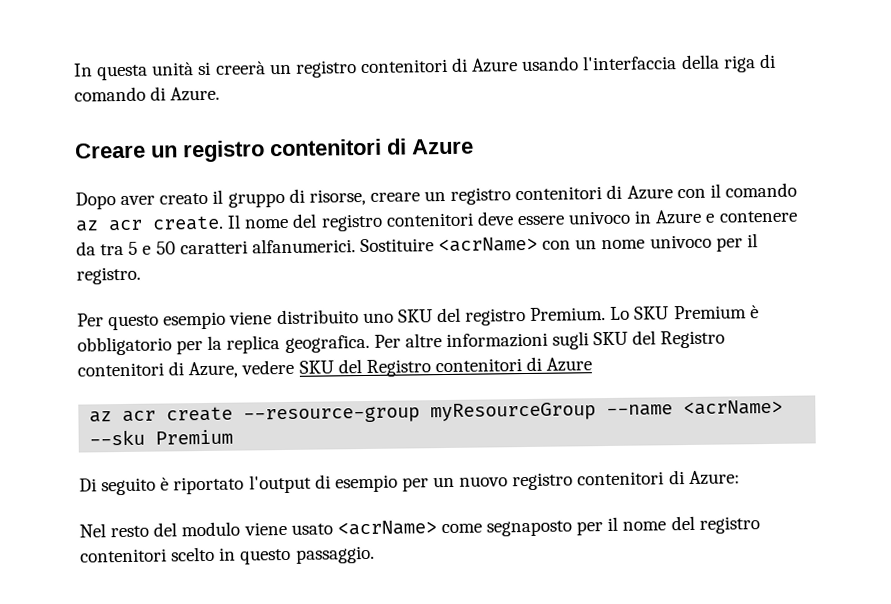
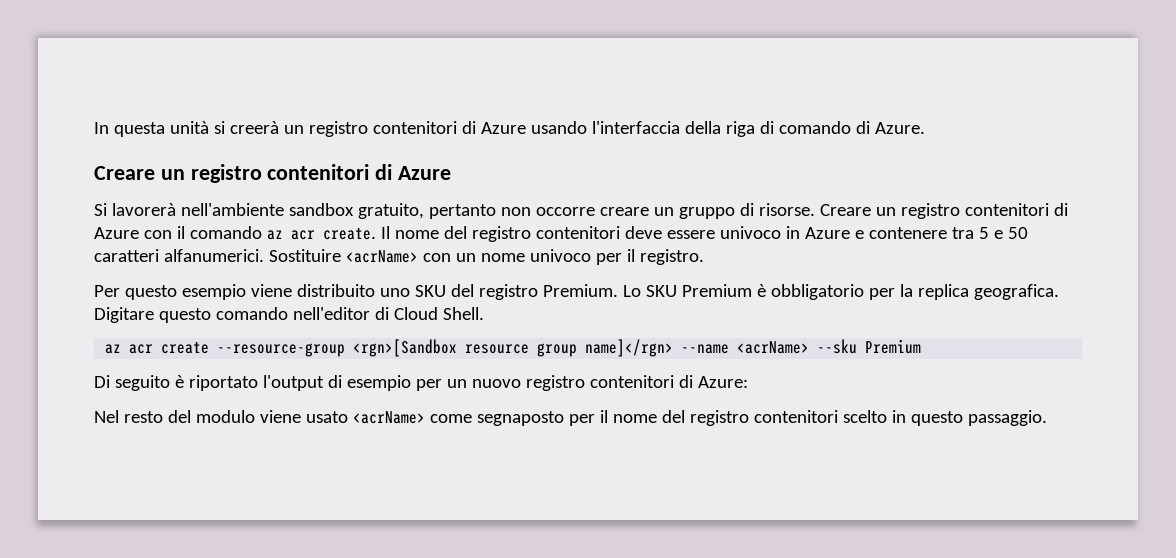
- Dopo aver creato il gruppo di risorse, creare un registro contenitori di Azure con il comando az acr create.
+ Si lavorerà nell'ambiente sandbox gratuito, pertanto non occorre creare un gruppo di risorse. Creare un registro contenitori di Azure con il comando az acr create.
- Il nome del registro contenitori deve essere univoco in Azure e contenere da tra 5 e 50 caratteri alfanumerici.
+ Il nome del registro contenitori deve essere univoco in Azure e contenere tra 5 e 50 caratteri alfanumerici.
- Per altre informazioni sugli SKU del Registro contenitori di Azure, vedere SKU del Registro contenitori di Azure
+ Digitare questo comando nell'editor di Cloud Shell.
- az acr create --resource-group myResourceGroup --name <acrName> --sku Premium
+ az acr create --resource-group <rgn>[Sandbox resource group name]</rgn> --name <acrName> --sku Premium

